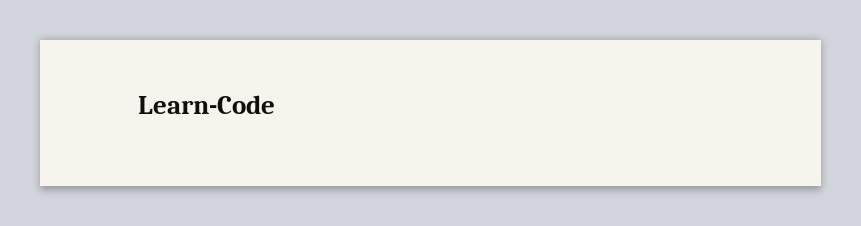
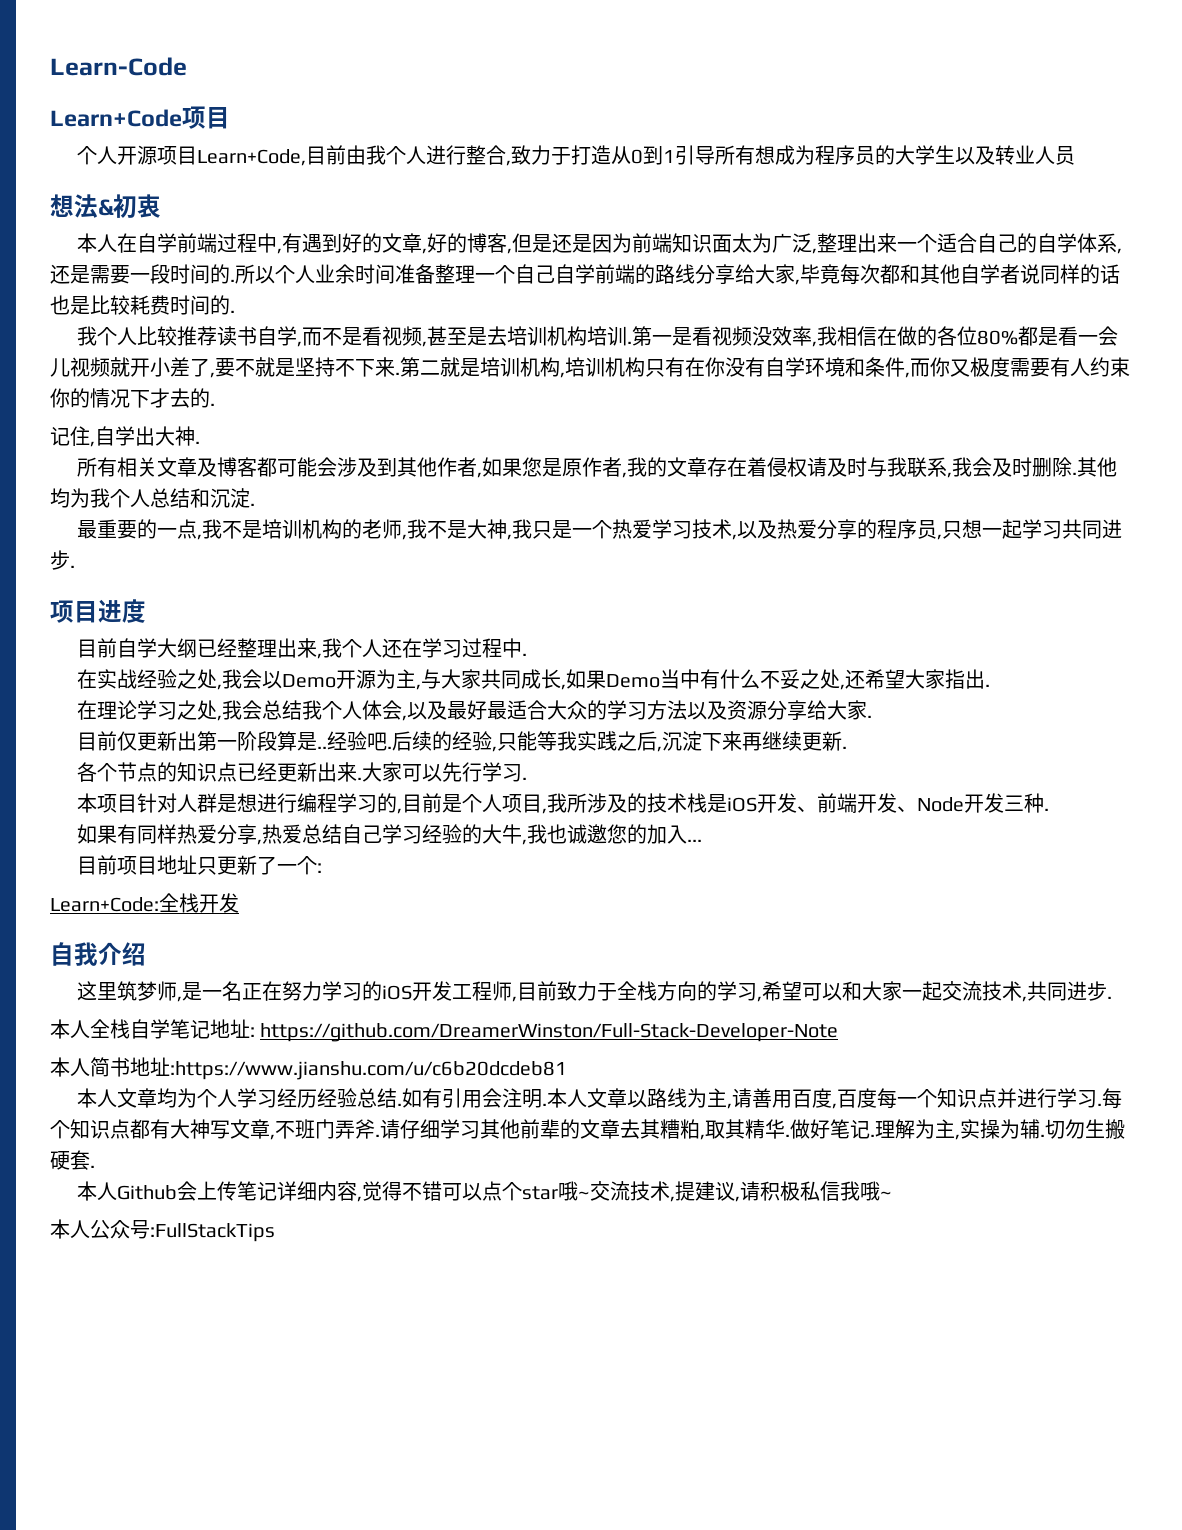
+ Learn+Code项目
+ 个人开源项目Learn+Code,目前由我个人进行整合,致力于打造从0到1引导所有想成为程序员的大学生以及转业人员
+ 想法&初衷
+ 本人在自学前端过程中,有遇到好的文章,好的博客,但是还是因为前端知识面太为广泛,整理出来一个适合自己的自学体系,还是需要一段时间的.所以个人业余时间准备整理一个自己自学前端的路线分享给大家,毕竟每次都和其他自学者说同样的话也是比较耗费时间的.
+ 我个人比较推荐读书自学,而不是看视频,甚至是去培训机构培训.第一是看视频没效率,我相信在做的各位80%都是看一会儿视频就开小差了,要不就是坚持不下来.第二就是培训机构,培训机构只有在你没有自学环境和条件,而你又极度需要有人约束你的情况下才去的.
+ 记住,自学出大神.
+ 所有相关文章及博客都可能会涉及到其他作者,如果您是原作者,我的文章存在着侵权请及时与我联系,我会及时删除.其他均为我个人总结和沉淀.
+ 最重要的一点,我不是培训机构的老师,我不是大神,我只是一个热爱学习技术,以及热爱分享的程序员,只想一起学习共同进步.
+ 项目进度
+ 目前自学大纲已经整理出来,我个人还在学习过程中.
+ 在实战经验之处,我会以Demo开源为主,与大家共同成长,如果Demo当中有什么不妥之处,还希望大家指出.
+ 在理论学习之处,我会总结我个人体会,以及最好最适合大众的学习方法以及资源分享给大家.
+ 目前仅更新出第一阶段算是..经验吧.后续的经验,只能等我实践之后,沉淀下来再继续更新.
+ 各个节点的知识点已经更新出来.大家可以先行学习.
+ 本项目针对人群是想进行编程学习的,目前是个人项目,我所涉及的技术栈是iOS开发、前端开发、Node开发三种.
+ 如果有同样热爱分享,热爱总结自己学习经验的大牛,我也诚邀您的加入...
+ 目前项目地址只更新了一个:
+ Learn+Code:全栈开发
+ 自我介绍
+ 这里筑梦师,是一名正在努力学习的iOS开发工程师,目前致力于全栈方向的学习,希望可以和大家一起交流技术,共同进步.
+ 本人全栈自学笔记地址: https://github.com/DreamerWinston/Full-Stack-Developer-Note
+ 本人简书地址:https://www.jianshu.com/u/c6b20dcdeb81
+ 本人文章均为个人学习经历经验总结.如有引用会注明.本人文章以路线为主,请善用百度,百度每一个知识点并进行学习.每个知识点都有大神写文章,不班门弄斧.请仔细学习其他前辈的文章去其糟粕,取其精华.做好笔记.理解为主,实操为辅.切勿生搬硬套.
+ 本人Github会上传笔记详细内容,觉得不错可以点个star哦~交流技术,提建议,请积极私信我哦~
+ 本人公众号:FullStackTips

